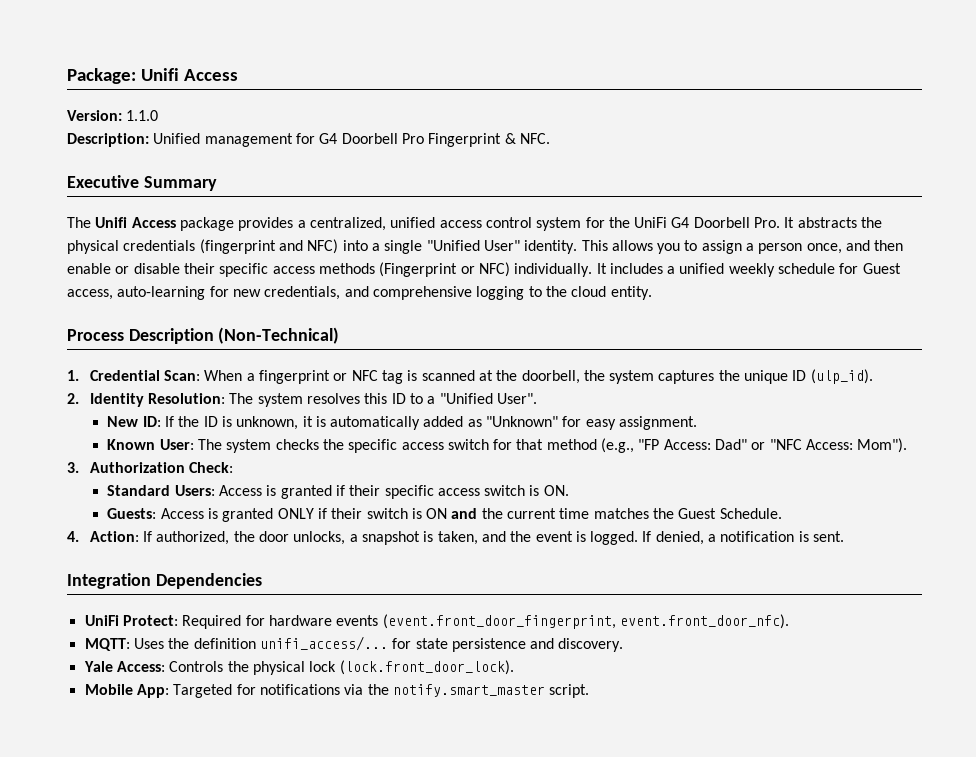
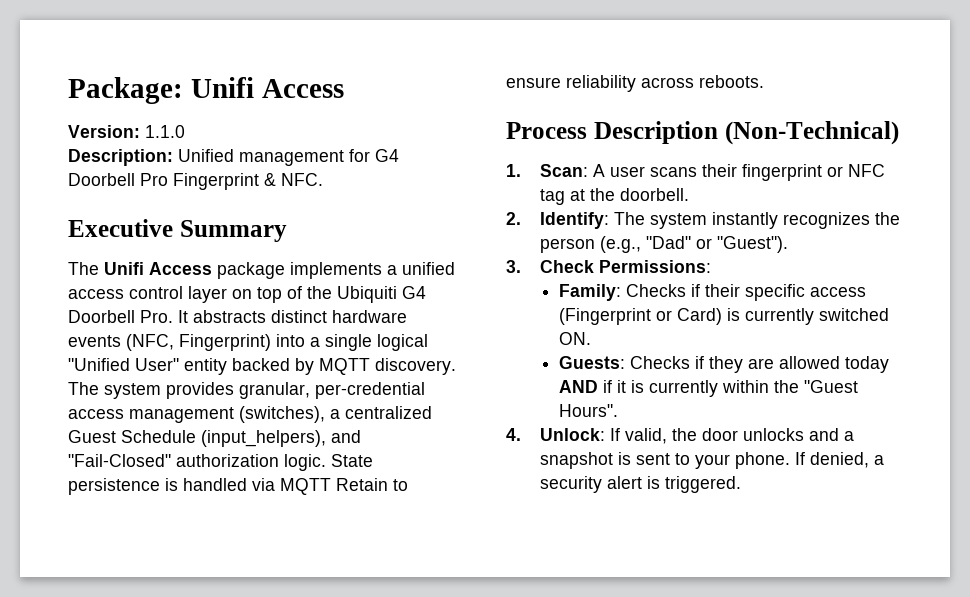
- The Unifi Access package provides a centralized, unified access control system for the UniFi G4 Doorbell Pro. It abstracts the physical credentials (fingerprint and NFC) into a single "Unified User" identity. This allows you to assign a person once, and then enable or disable their specific access methods (Fingerprint or NFC) individually. It includes a unified weekly schedule for Guest access, auto-learning for new credentials, and comprehensive logging to the cloud entity.
+ The Unifi Access package implements a unified access control layer on top of the Ubiquiti G4 Doorbell Pro. It abstracts distinct hardware events (NFC, Fingerprint) into a single logical "Unified User" entity backed by MQTT discovery. The system provides granular, per-credential access management (switches), a centralized Guest Schedule (input_helpers), and "Fail-Closed" authorization logic. State persistence is handled via MQTT Retain to ensure reliability across reboots.
  Process Description (Non-Technical)
- 1. Credential Scan: When a fingerprint or NFC tag is scanned at the doorbell, the system captures the unique ID (ulp_id).
- 2. Identity Resolution: The system resolves this ID to a "Unified User".
- New ID: If the ID is unknown, it is automatically added as "Unknown" for easy assignment.
- Known User: The system checks the specific access switch for that method (e.g., "FP Access: Dad" or "NFC Access: Mom").
- 3. Authorization Check:
- Standard Users: Access is granted if their specific access switch is ON.
- Guests: Access is granted ONLY if their switch is ON and the current time matches the Guest Schedule.
- 4. Action: If authorized, the door unlocks, a snapshot is taken, and the event is logged. If denied, a notification is sent.
- Integration Dependencies
- UniFi Protect: Required for hardware events (event.front_door_fingerprint, event.front_door_nfc).
- MQTT: Uses the definition unifi_access/... for state persistence and discovery.
- Yale Access: Controls the physical lock (lock.front_door_lock).
- Mobile App: Targeted for notifications via the notify.smart_master script.
+ 1. Scan: A user scans their fingerprint or NFC tag at the doorbell.
+ 2. Identify: The system instantly recognizes the person (e.g., "Dad" or "Guest").
+ 3. Check Permissions:
+ Family: Checks if their specific access (Fingerprint or Card) is currently switched ON.
+ Guests: Checks if they are allowed today AND if it is currently within the "Guest Hours".
+ 4. Unlock: If valid, the door unlocks and a snapshot is sent to your phone. If denied, a security alert is triggered.

